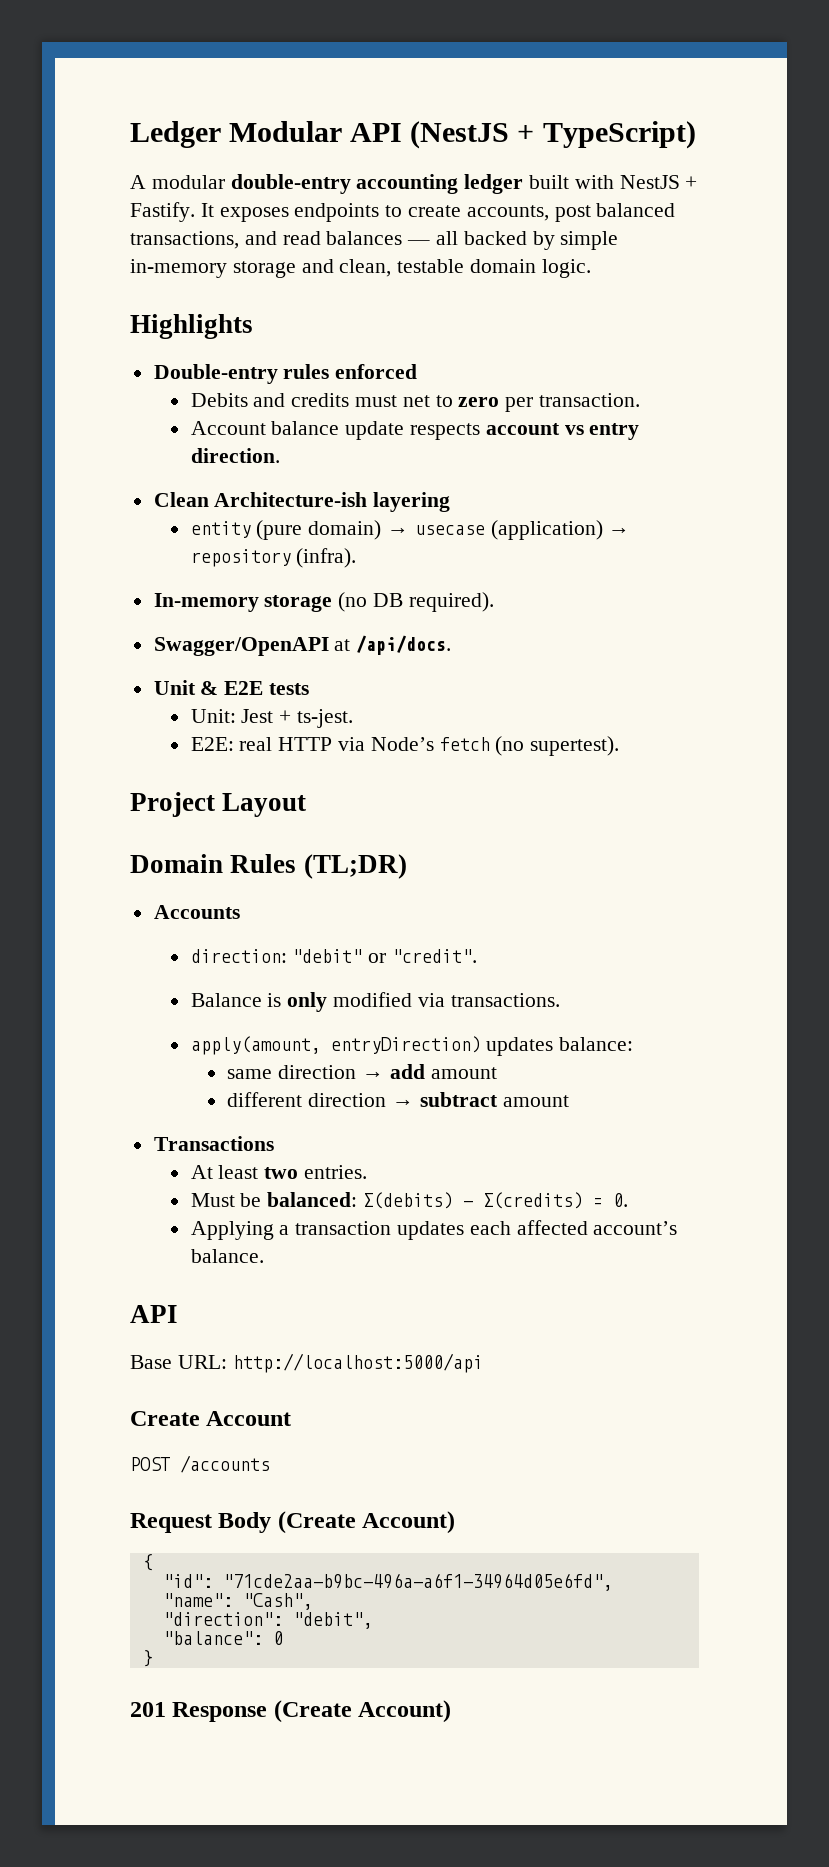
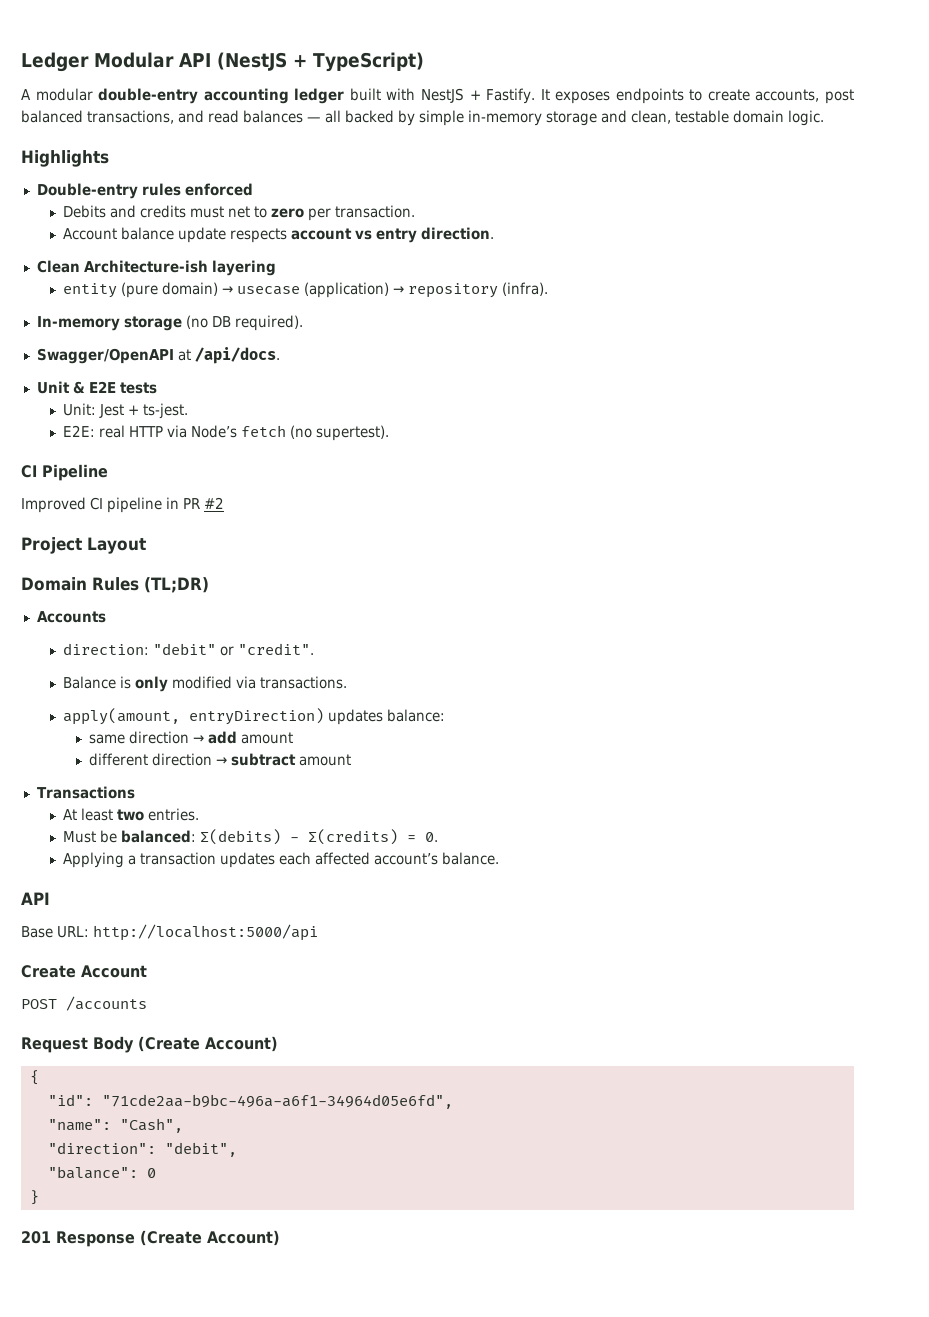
+ CI Pipeline
+ Improved CI pipeline in PR #2

